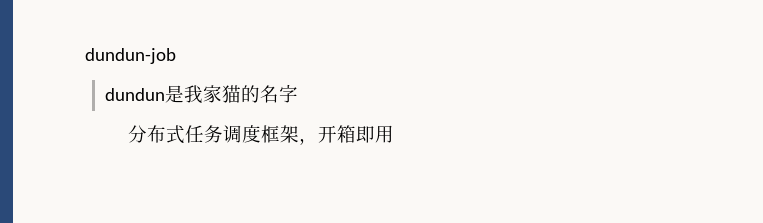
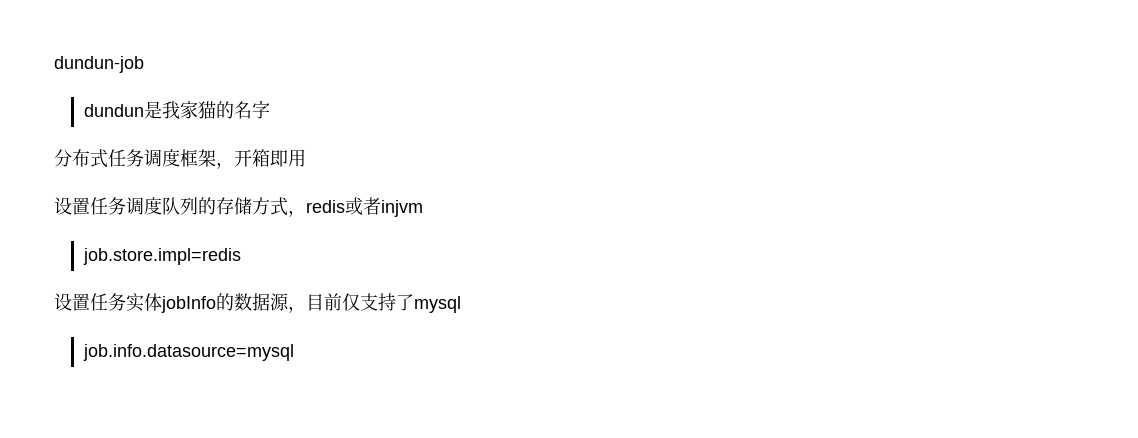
+ 设置任务调度队列的存储方式，redis或者injvm
+ job.store.impl=redis
+ 设置任务实体jobInfo的数据源，目前仅支持了mysql
+ job.info.datasource=mysql

